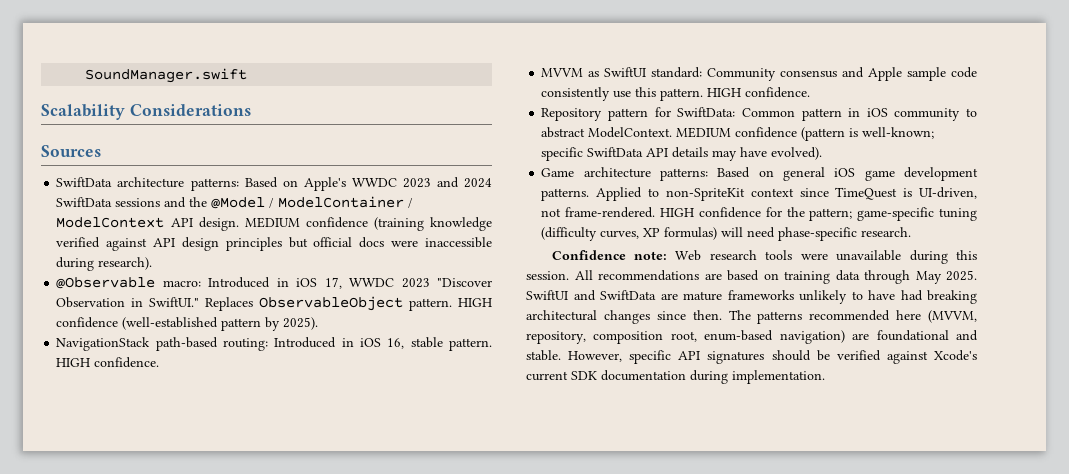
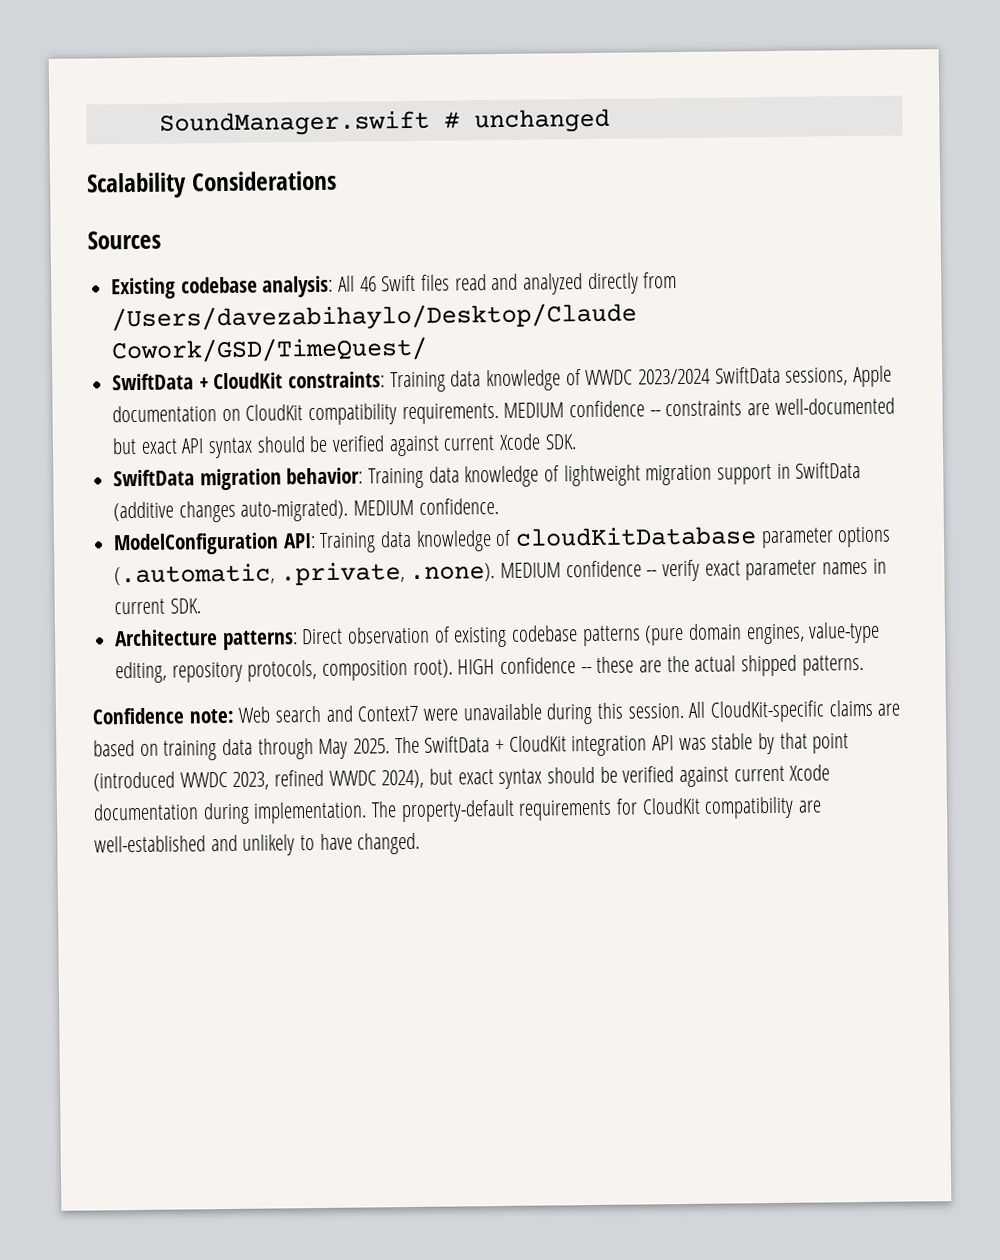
- SoundManager.swift
+ SoundManager.swift # unchanged
- SwiftData architecture patterns: Based on Apple's WWDC 2023 and 2024 SwiftData sessions and the @Model / ModelContainer / ModelContext API design. MEDIUM confidence (training knowledge verified against API design principles but official docs were inaccessible during research).
- @Observable macro: Introduced in iOS 17, WWDC 2023 "Discover Observation in SwiftUI." Replaces ObservableObject pattern. HIGH confidence (well-established pattern by 2025).
- NavigationStack path-based routing: Introduced in iOS 16, stable pattern. HIGH confidence.
- MVVM as SwiftUI standard: Community consensus and Apple sample code consistently use this pattern. HIGH confidence.
- Repository pattern for SwiftData: Common pattern in iOS community to abstract ModelContext. MEDIUM confidence (pattern is well-known; specific SwiftData API details may have evolved).
- Game architecture patterns: Based on general iOS game development patterns. Applied to non-SpriteKit context since TimeQuest is UI-driven, not frame-rendered. HIGH confidence for the pattern; game-specific tuning (difficulty curves, XP formulas) will need phase-specific research.
+ Existing codebase analysis: All 46 Swift files read and analyzed directly from /Users/davezabihaylo/Desktop/Claude Cowork/GSD/TimeQuest/
+ SwiftData + CloudKit constraints: Training data knowledge of WWDC 2023/2024 SwiftData sessions, Apple documentation on CloudKit compatibility requirements. MEDIUM confidence -- constraints are well-documented but exact API syntax should be verified against current Xcode SDK.
+ SwiftData migration behavior: Training data knowledge of lightweight migration support in SwiftData (additive changes auto-migrated). MEDIUM confidence.
+ ModelConfiguration API: Training data knowledge of cloudKitDatabase parameter options (.automatic, .private, .none). MEDIUM confidence -- verify exact parameter names in current SDK.
+ Architecture patterns: Direct observation of existing codebase patterns (pure domain engines, value-type editing, repository protocols, composition root). HIGH confidence -- these are the actual shipped patterns.
- Confidence note: Web research tools were unavailable during this session.
+ Confidence note: Web search and Context7 were unavailable during this session.
- All recommendations are based on training data through May 2025.
+ All CloudKit-specific claims are based on training data through May 2025.
- SwiftUI and SwiftData are mature frameworks unlikely to have had breaking architectural changes since then. The patterns recommended here (MVVM, repository, composition root, enum-based navigation) are foundational and stable. However, specific API signatures should be verified against Xcode's current SDK documentation during implementation.
+ The SwiftData + CloudKit integration API was stable by that point (introduced WWDC 2023, refined WWDC 2024), but exact syntax should be verified against current Xcode documentation during implementation. The property-default requirements for CloudKit compatibility are well-established and unlikely to have changed.

